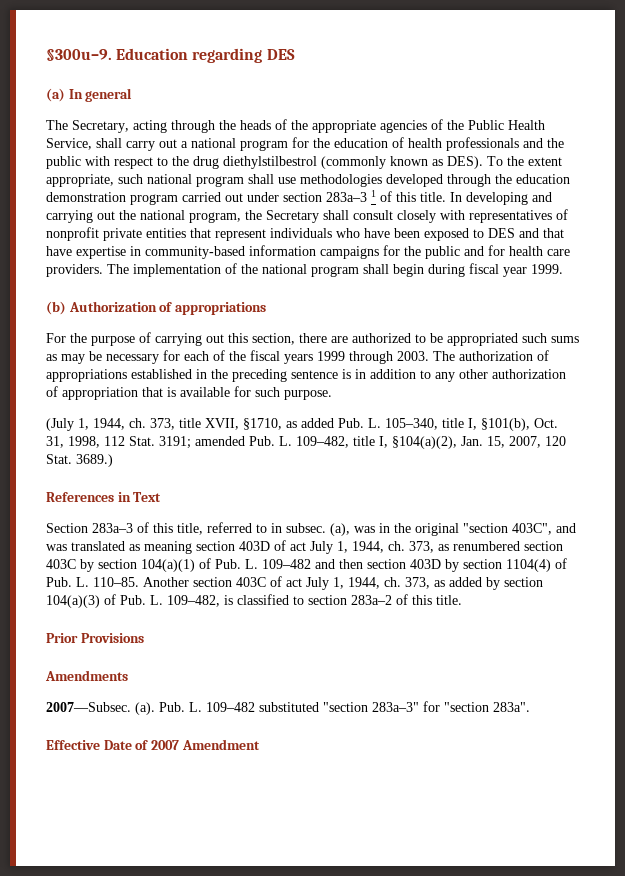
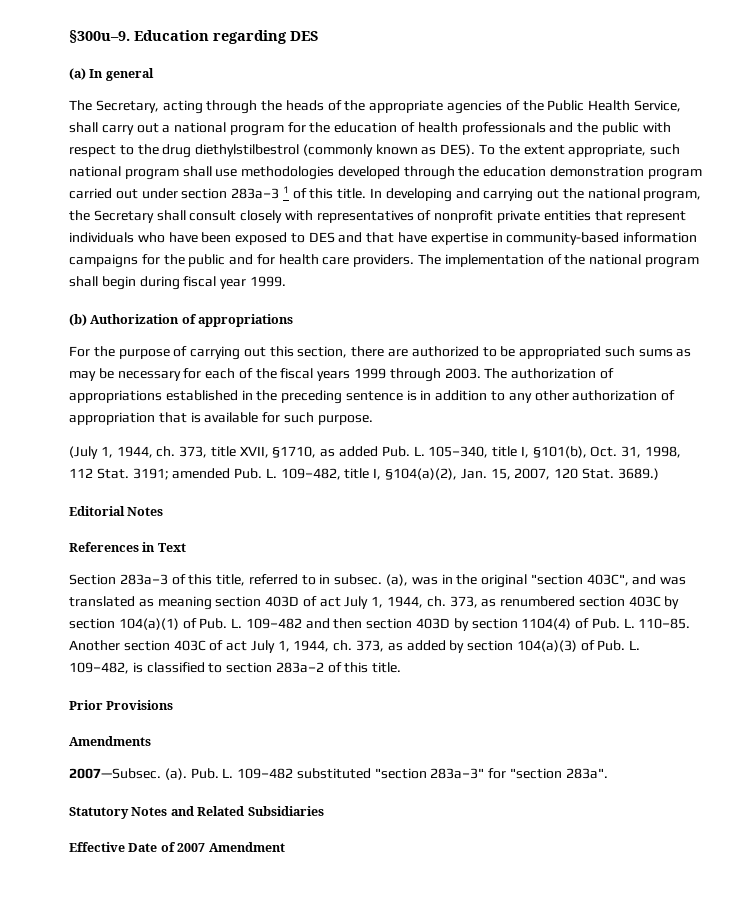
+ Editorial Notes
+ Statutory Notes and Related Subsidiaries

